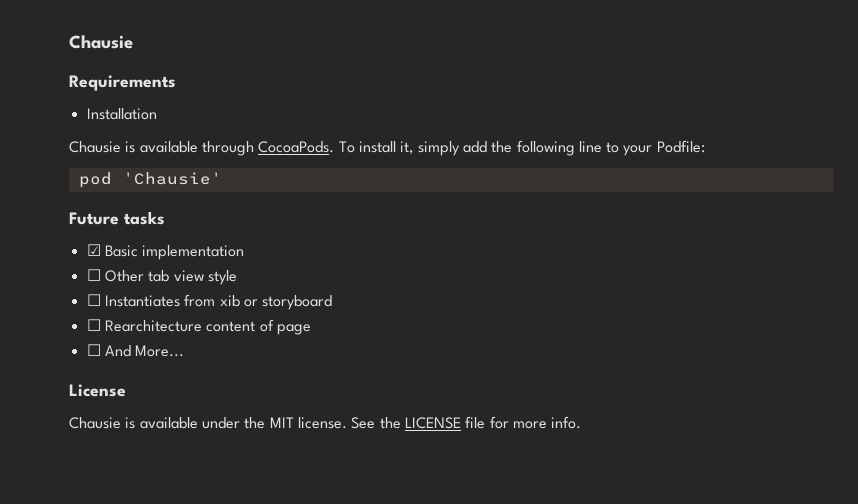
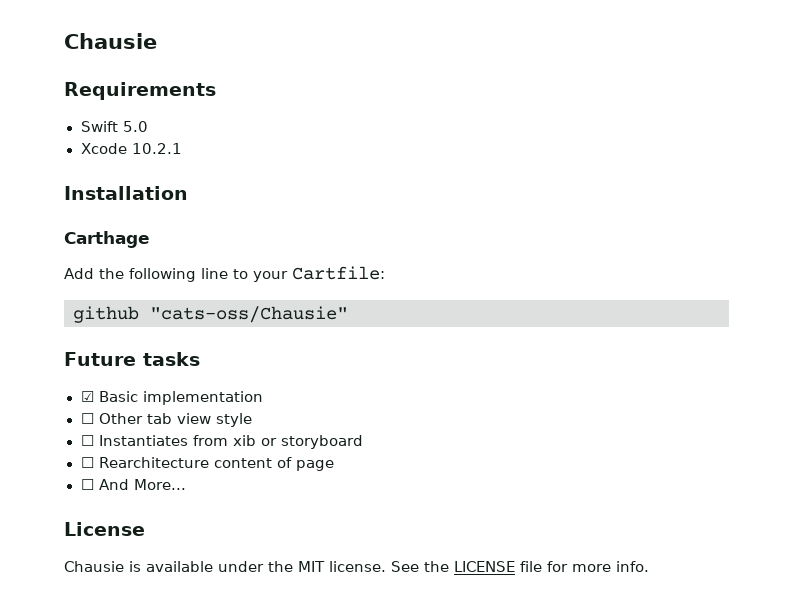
+ Swift 5.0
+ Xcode 10.2.1
  Installation
- Chausie is available through CocoaPods. To install it, simply add the following line to your Podfile:
- pod 'Chausie'
+ Carthage
+ Add the following line to your Cartfile:
+ github "cats-oss/Chausie"

